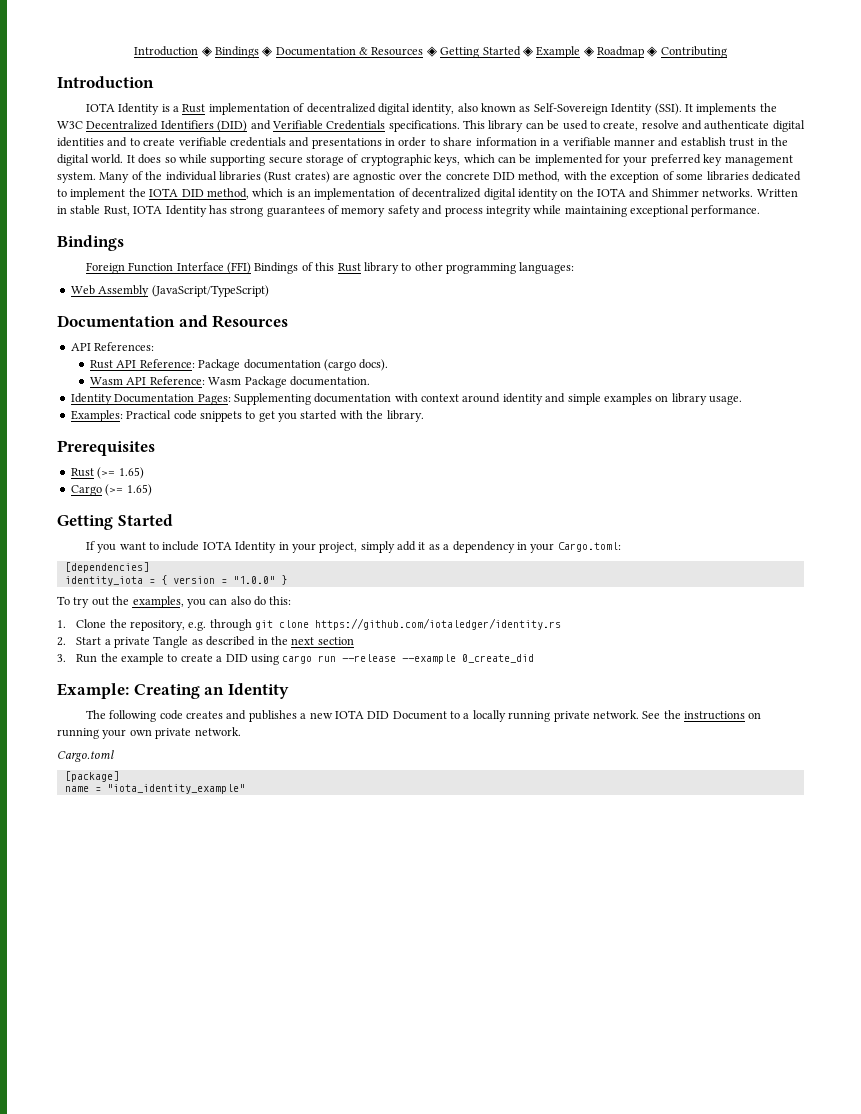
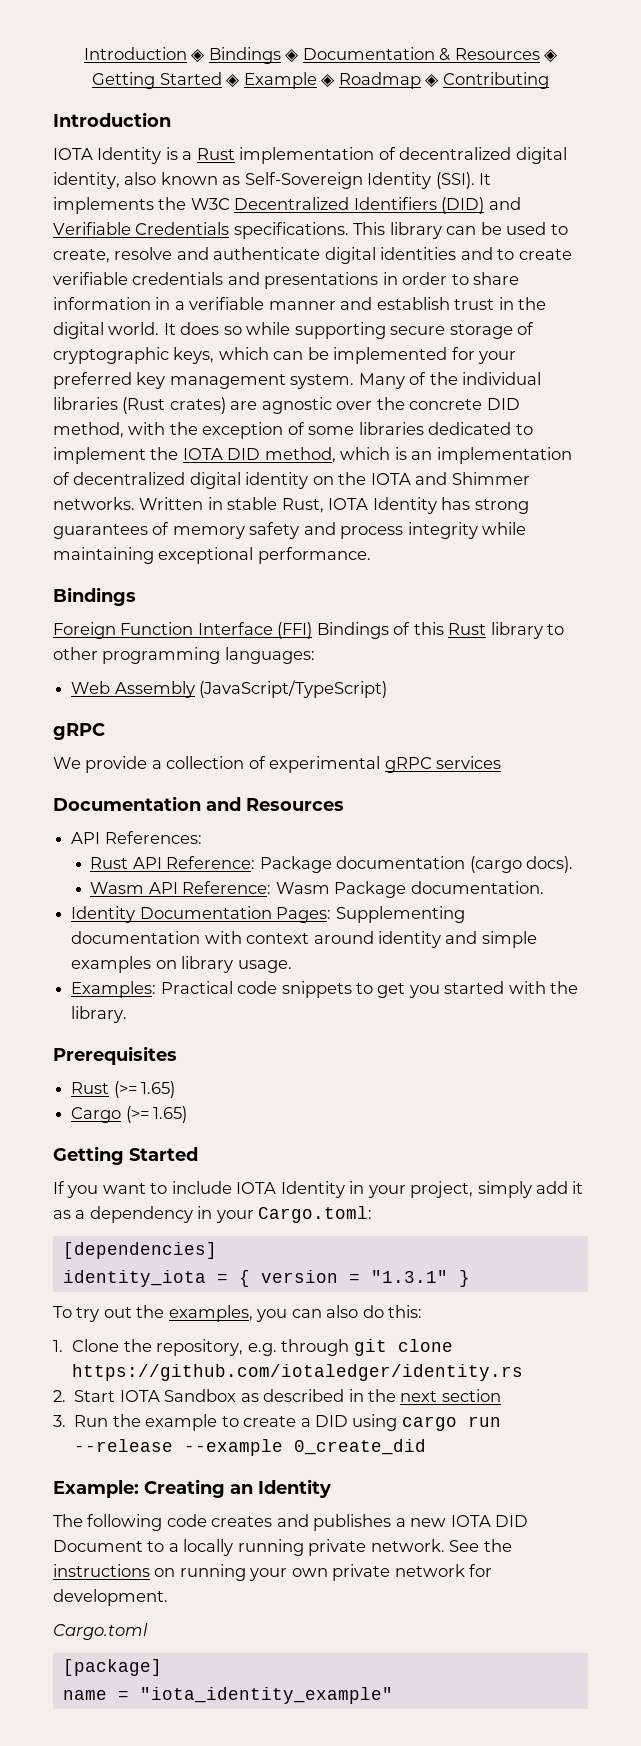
  Web Assembly (JavaScript/TypeScript)
+ gRPC
+ We provide a collection of experimental gRPC services
- identity_iota = { version = "1.0.0" }
+ identity_iota = { version = "1.3.1" }
- 2. Start a private Tangle as described in the next section
+ 2. Start IOTA Sandbox as described in the next section
- See the instructions on running your own private network.
+ See the instructions on running your own private network for development.

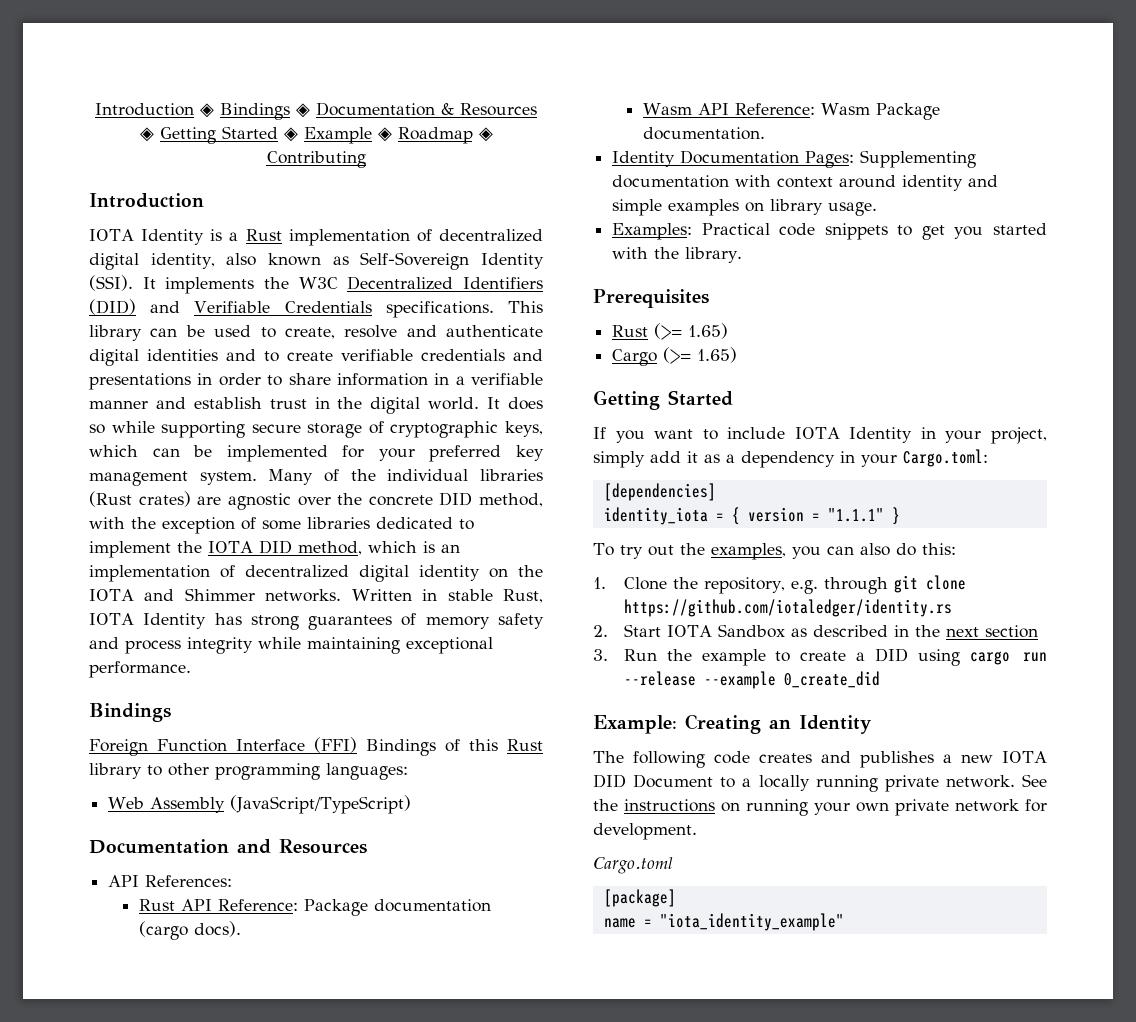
  Web Assembly (JavaScript/TypeScript)
- gRPC
- We provide a collection of experimental gRPC services
- identity_iota = { version = "1.3.1" }
+ identity_iota = { version = "1.1.1" }

